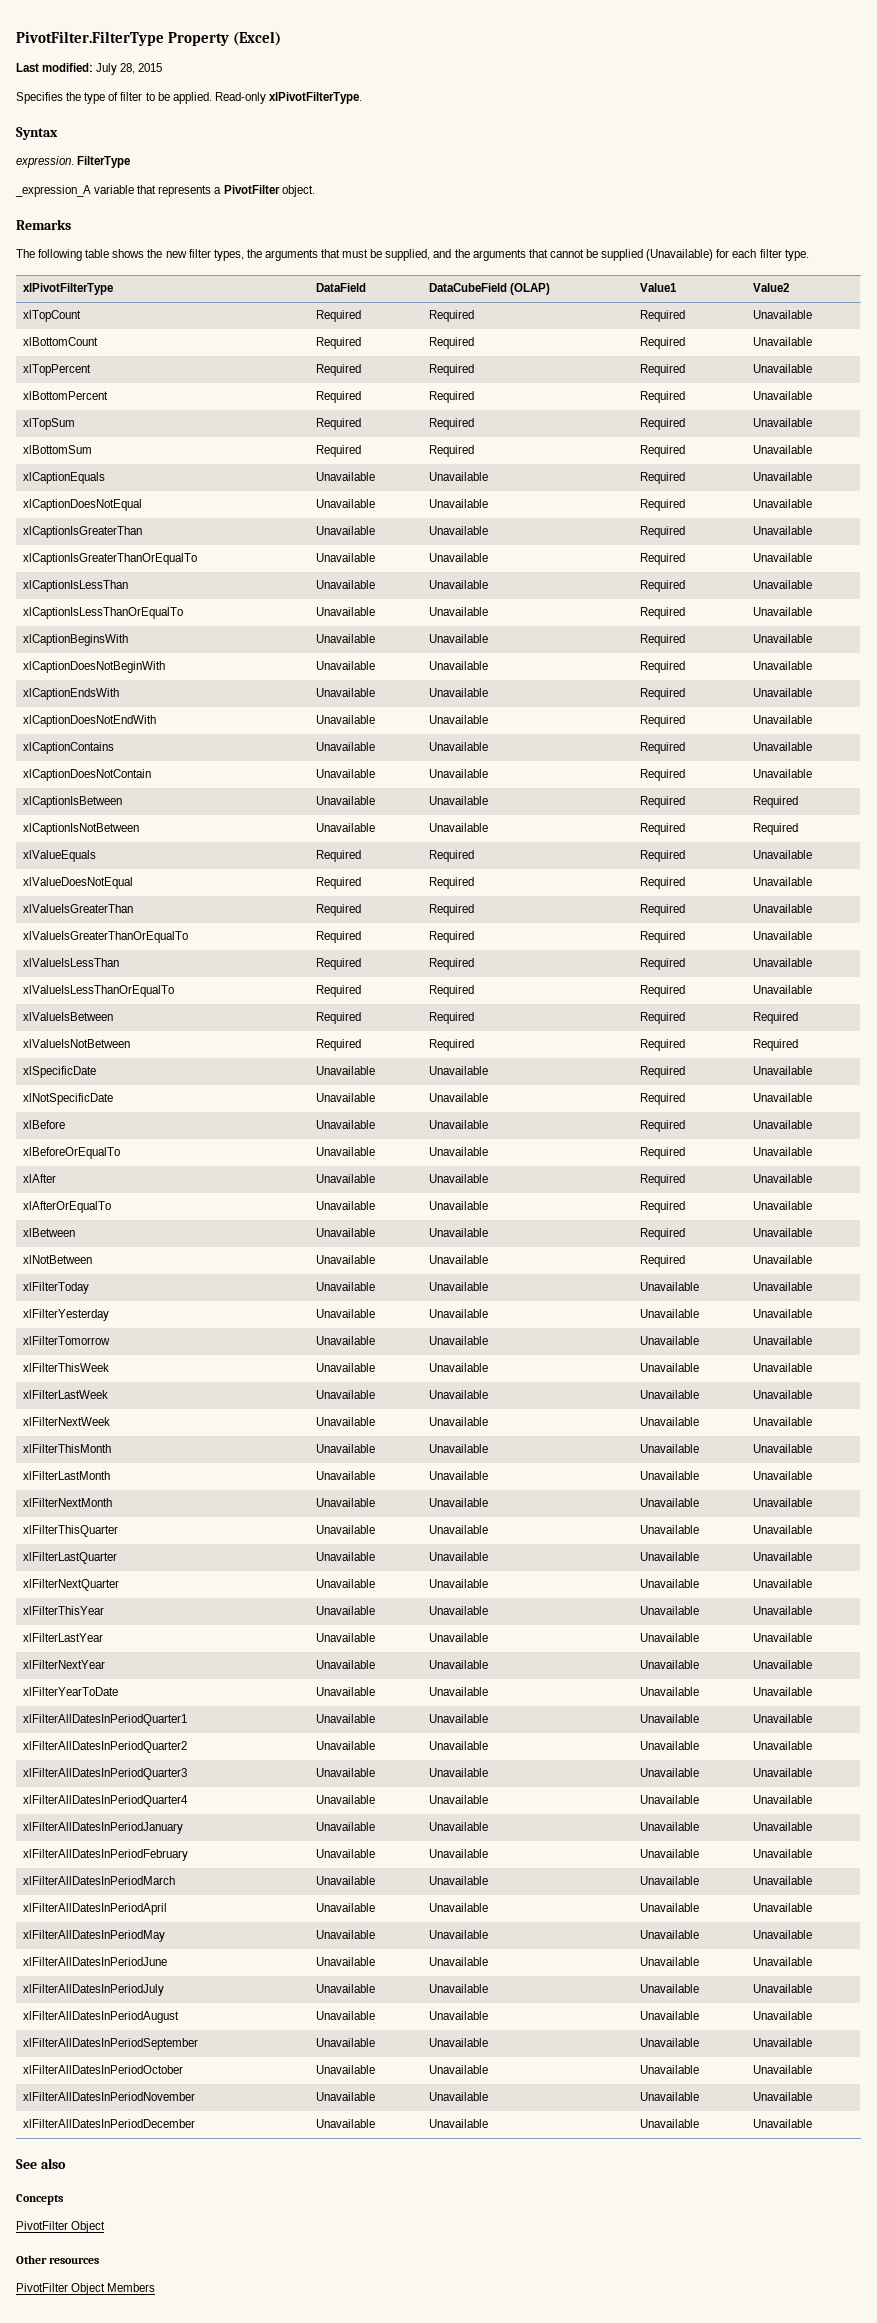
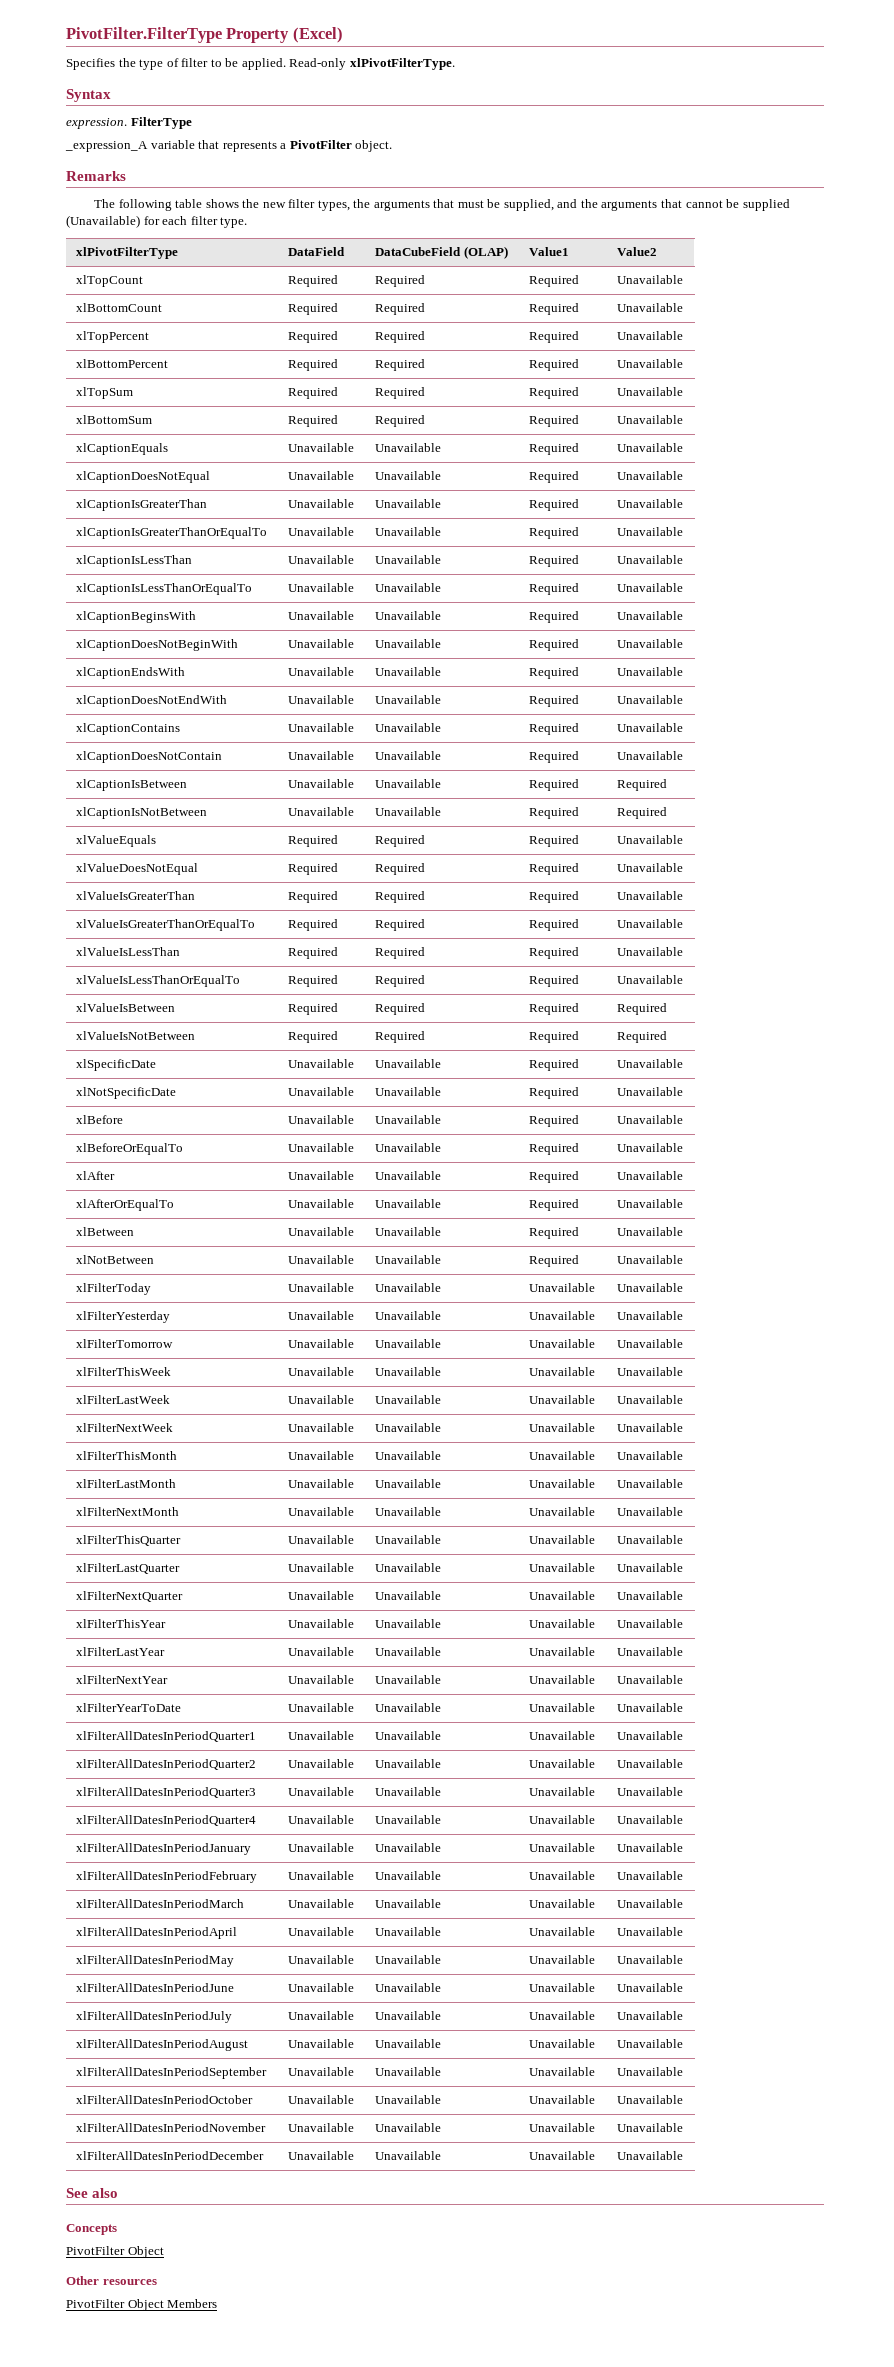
- Last modified: July 28, 2015

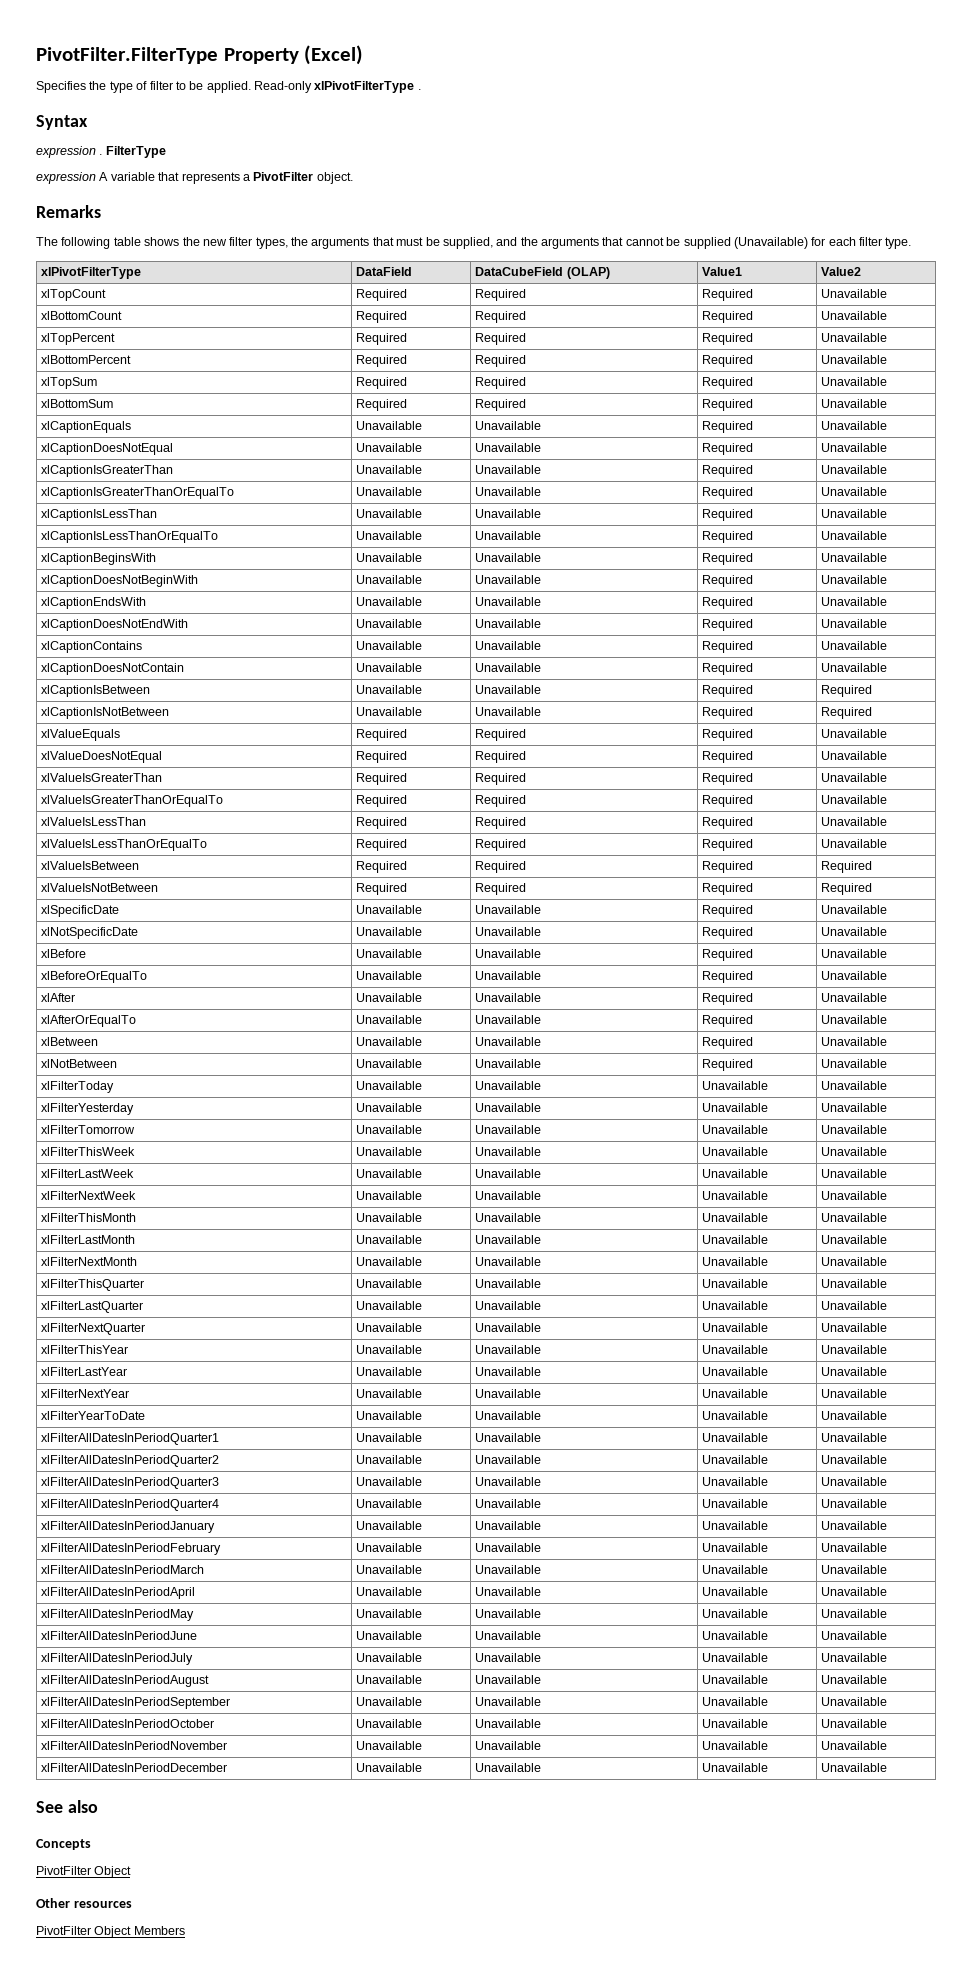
- Read-only xlPivotFilterType.
+ Read-only xlPivotFilterType .
- expression.
+ expression .
- _expression_A variable that represents a PivotFilter object.
+ expression A variable that represents a PivotFilter object.

